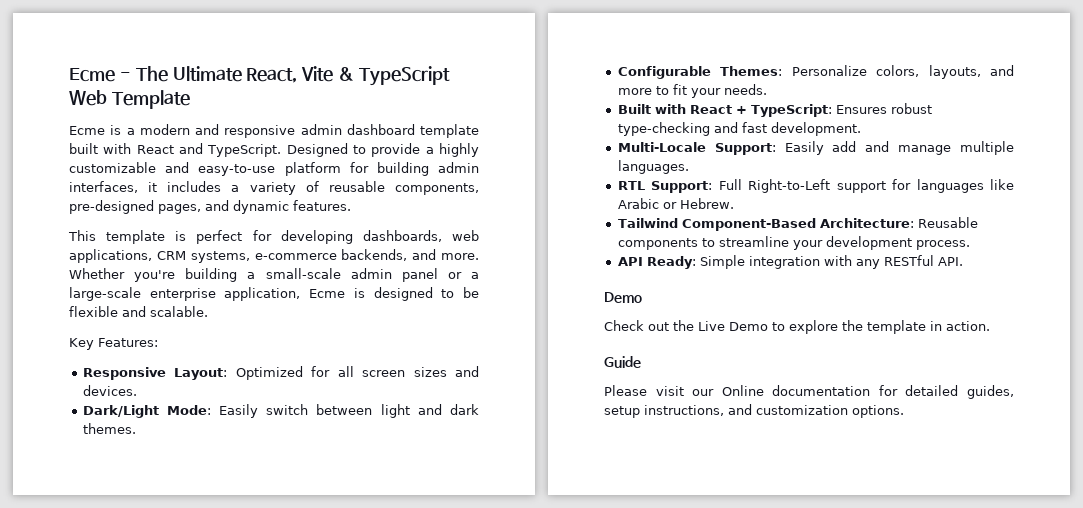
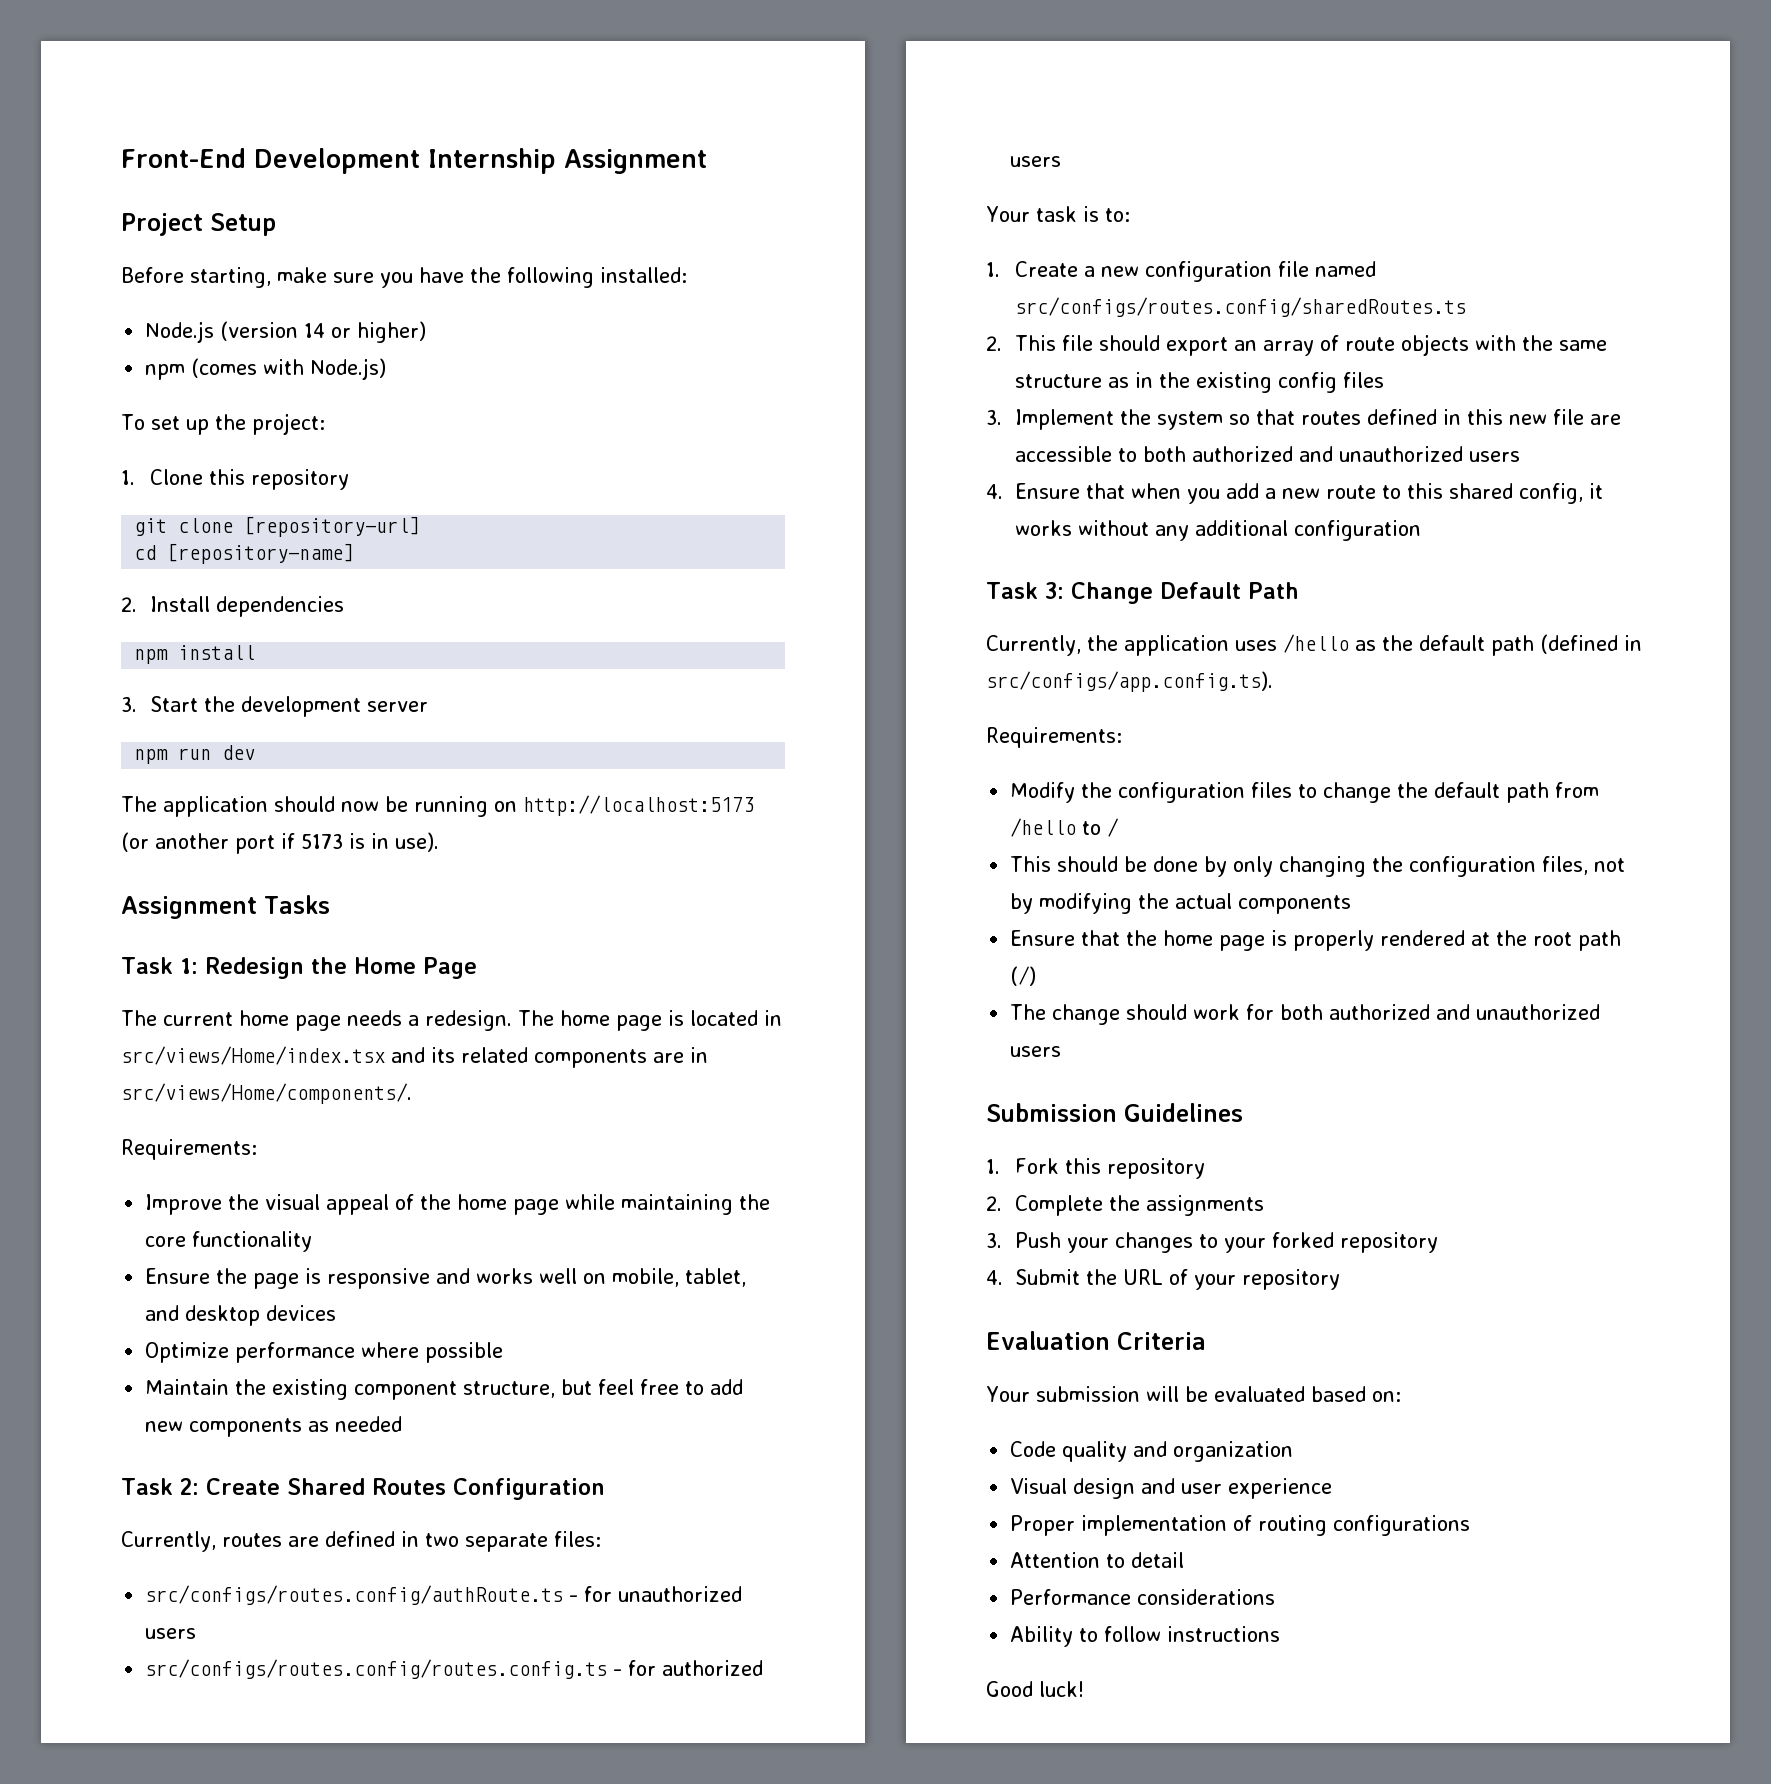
- Ecme - The Ultimate React, Vite & TypeScript Web Template
- Ecme is a modern and responsive admin dashboard template built with React and TypeScript. Designed to provide a highly customizable and easy-to-use platform for building admin interfaces, it includes a variety of reusable components, pre-designed pages, and dynamic features.
- This template is perfect for developing dashboards, web applications, CRM systems, e-commerce backends, and more. Whether you're building a small-scale admin panel or a large-scale enterprise application, Ecme is designed to be flexible and scalable.
- Key Features:
- Responsive Layout: Optimized for all screen sizes and devices.
- Dark/Light Mode: Easily switch between light and dark themes.
- Configurable Themes: Personalize colors, layouts, and more to fit your needs.
- Built with React + TypeScript: Ensures robust type-checking and fast development.
- Multi-Locale Support: Easily add and manage multiple languages.
- RTL Support: Full Right-to-Left support for languages like Arabic or Hebrew.
- Tailwind Component-Based Architecture: Reusable components to streamline your development process.
- API Ready: Simple integration with any RESTful API.
- Demo
- Check out the Live Demo to explore the template in action.
- Guide
- Please visit our Online documentation for detailed guides, setup instructions, and customization options.
+ Front-End Development Internship Assignment
+ Project Setup
+ Before starting, make sure you have the following installed:
+ Node.js (version 14 or higher)
+ npm (comes with Node.js)
+ To set up the project:
+ 1. Clone this repository
+ git clone [repository-url]
+ cd [repository-name]
+ 2. Install dependencies
+ npm install
+ 3. Start the development server
+ npm run dev
+ The application should now be running on http://localhost:5173 (or another port if 5173 is in use).
+ Assignment Tasks
+ Task 1: Redesign the Home Page
+ The current home page needs a redesign. The home page is located in src/views/Home/index.tsx and its related components are in src/views/Home/components/.
+ Requirements:
+ Improve the visual appeal of the home page while maintaining the core functionality
+ Ensure the page is responsive and works well on mobile, tablet, and desktop devices
+ Optimize performance where possible
+ Maintain the existing component structure, but feel free to add new components as needed
+ Task 2: Create Shared Routes Configuration
+ Currently, routes are defined in two separate files:
+ src/configs/routes.config/authRoute.ts - for unauthorized users
+ src/configs/routes.config/routes.config.ts - for authorized users
+ Your task is to:
+ 1. Create a new configuration file named src/configs/routes.config/sharedRoutes.ts
+ 2. This file should export an array of route objects with the same structure as in the existing config files
+ 3. Implement the system so that routes defined in this new file are accessible to both authorized and unauthorized users
+ 4. Ensure that when you add a new route to this shared config, it works without any additional configuration
+ Task 3: Change Default Path
+ Currently, the application uses /hello as the default path (defined in src/configs/app.config.ts).
+ Requirements:
+ Modify the configuration files to change the default path from /hello to /
+ This should be done by only changing the configuration files, not by modifying the actual components
+ Ensure that the home page is properly rendered at the root path (/)
+ The change should work for both authorized and unauthorized users
+ Submission Guidelines
+ 1. Fork this repository
+ 2. Complete the assignments
+ 3. Push your changes to your forked repository
+ 4. Submit the URL of your repository
+ Evaluation Criteria
+ Your submission will be evaluated based on:
+ Code quality and organization
+ Visual design and user experience
+ Proper implementation of routing configurations
+ Attention to detail
+ Performance considerations
+ Ability to follow instructions
+ Good luck!

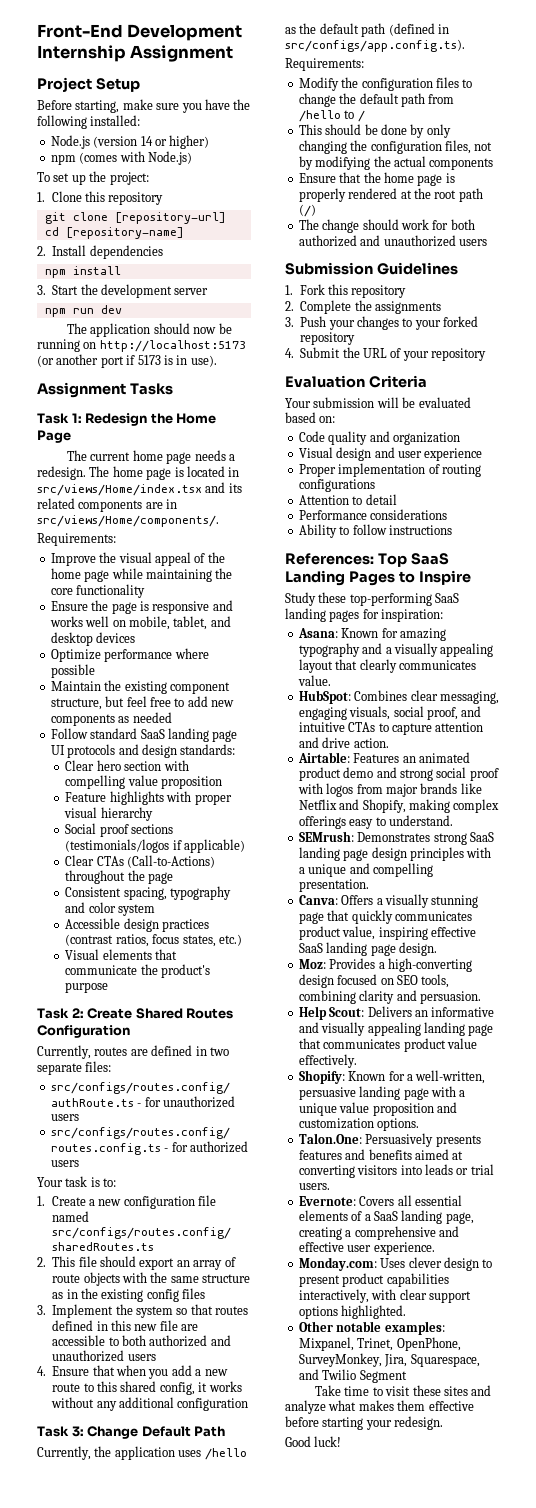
+ Follow standard SaaS landing page UI protocols and design standards:
+ Clear hero section with compelling value proposition
+ Feature highlights with proper visual hierarchy
+ Social proof sections (testimonials/logos if applicable)
+ Clear CTAs (Call-to-Actions) throughout the page
+ Consistent spacing, typography and color system
+ Accessible design practices (contrast ratios, focus states, etc.)
+ Visual elements that communicate the product's purpose
+ References: Top SaaS Landing Pages to Inspire
+ Study these top-performing SaaS landing pages for inspiration:
+ Asana: Known for amazing typography and a visually appealing layout that clearly communicates value.
+ HubSpot: Combines clear messaging, engaging visuals, social proof, and intuitive CTAs to capture attention and drive action.
+ Airtable: Features an animated product demo and strong social proof with logos from major brands like Netflix and Shopify, making complex offerings easy to understand.
+ SEMrush: Demonstrates strong SaaS landing page design principles with a unique and compelling presentation.
+ Canva: Offers a visually stunning page that quickly communicates product value, inspiring effective SaaS landing page design.
+ Moz: Provides a high-converting design focused on SEO tools, combining clarity and persuasion.
+ Help Scout: Delivers an informative and visually appealing landing page that communicates product value effectively.
+ Shopify: Known for a well-written, persuasive landing page with a unique value proposition and customization options.
+ Talon.One: Persuasively presents features and benefits aimed at converting visitors into leads or trial users.
+ Evernote: Covers all essential elements of a SaaS landing page, creating a comprehensive and effective user experience.
+ Monday.com: Uses clever design to present product capabilities interactively, with clear support options highlighted.
+ Other notable examples: Mixpanel, Trinet, OpenPhone, SurveyMonkey, Jira, Squarespace, and Twilio Segment
+ Take time to visit these sites and analyze what makes them effective before starting your redesign.

